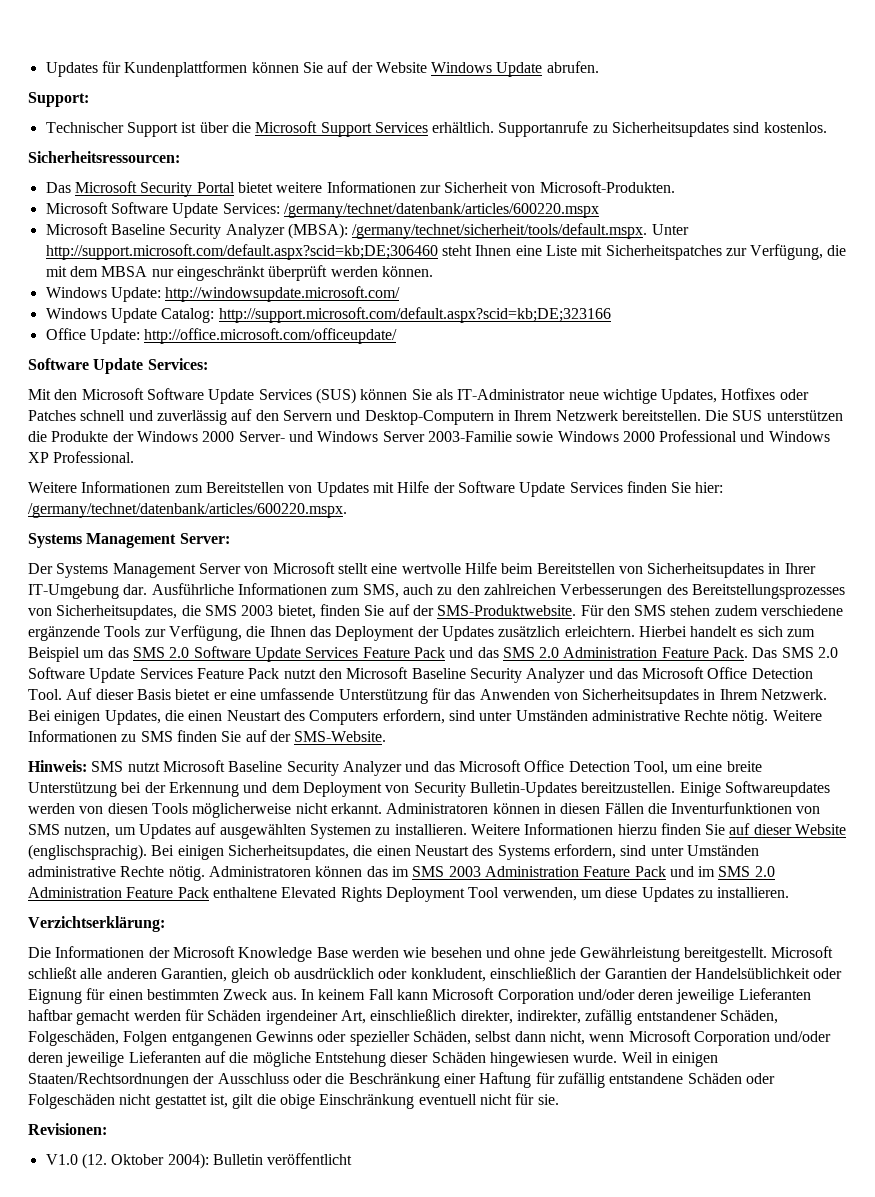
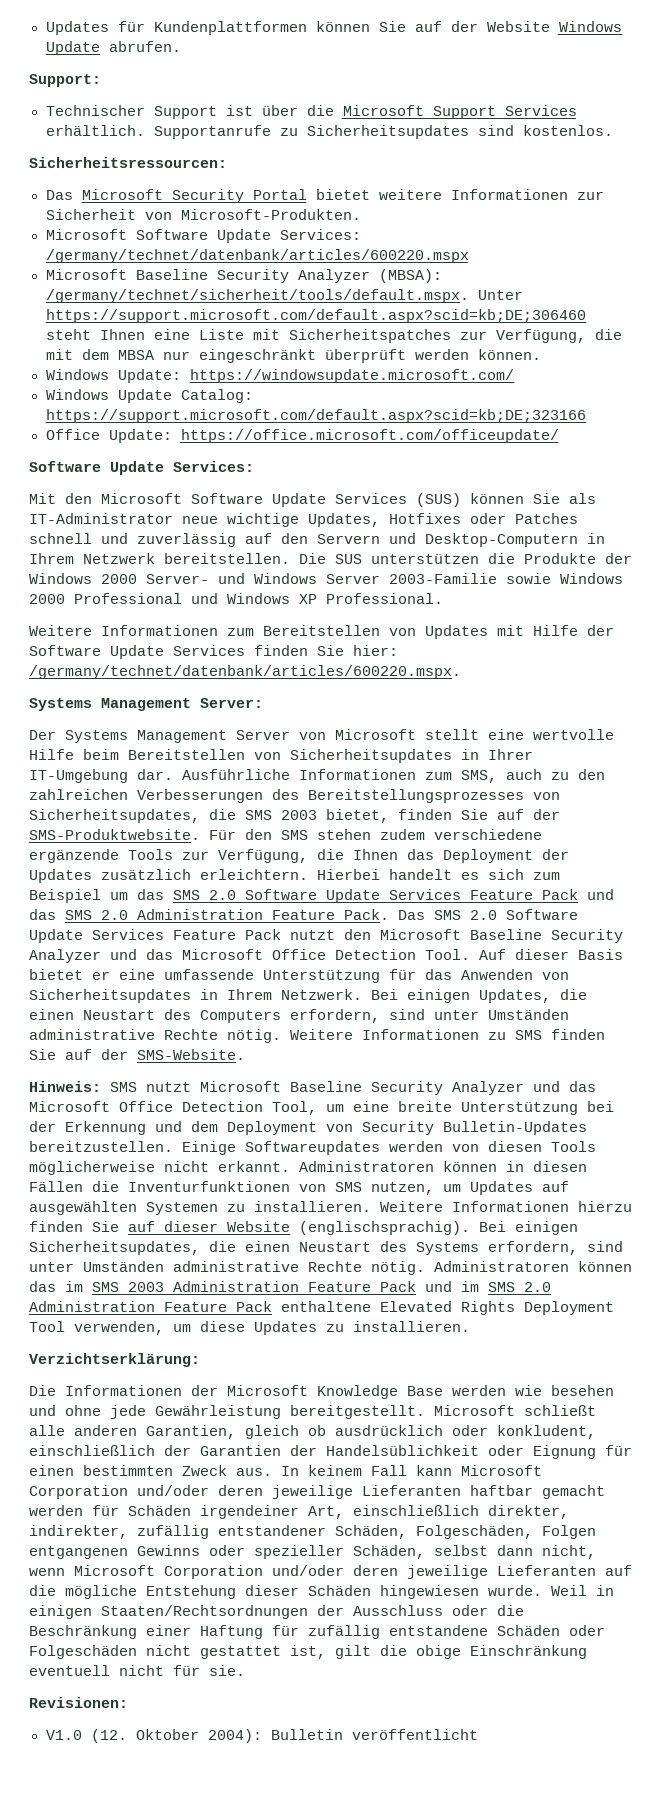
- Microsoft Baseline Security Analyzer (MBSA): /germany/technet/sicherheit/tools/default.mspx. Unter http://support.microsoft.com/default.aspx?scid=kb;DE;306460 steht Ihnen eine Liste mit Sicherheitspatches zur Verfügung, die mit dem MBSA nur eingeschränkt überprüft werden können.
+ Microsoft Baseline Security Analyzer (MBSA): /germany/technet/sicherheit/tools/default.mspx. Unter https://support.microsoft.com/default.aspx?scid=kb;DE;306460 steht Ihnen eine Liste mit Sicherheitspatches zur Verfügung, die mit dem MBSA nur eingeschränkt überprüft werden können.
- Windows Update: http://windowsupdate.microsoft.com/
+ Windows Update: https://windowsupdate.microsoft.com/
- Windows Update Catalog: http://support.microsoft.com/default.aspx?scid=kb;DE;323166
+ Windows Update Catalog: https://support.microsoft.com/default.aspx?scid=kb;DE;323166
- Office Update: http://office.microsoft.com/officeupdate/
+ Office Update: https://office.microsoft.com/officeupdate/

